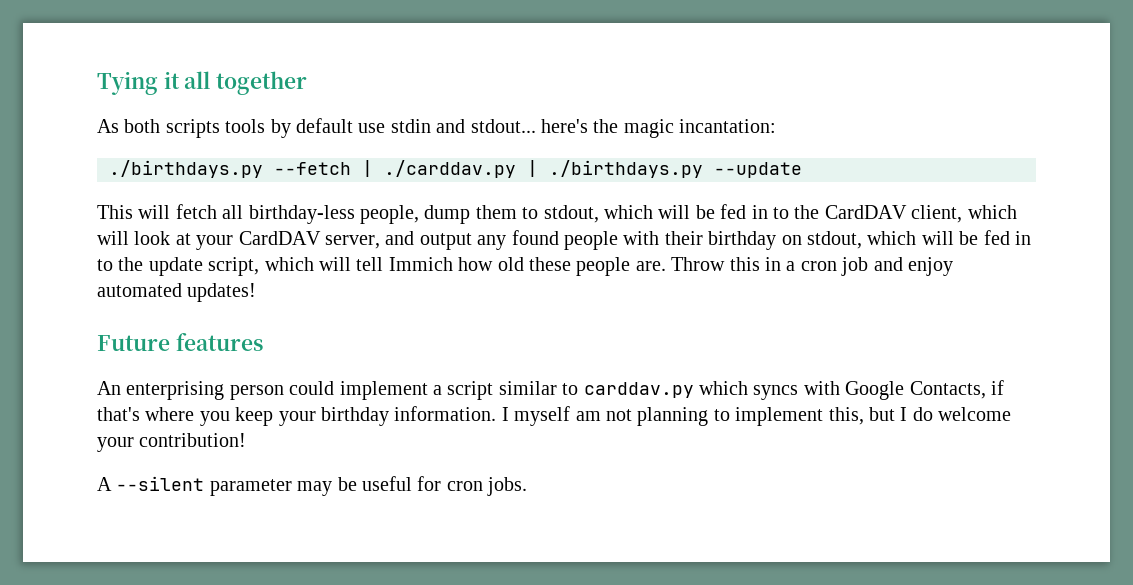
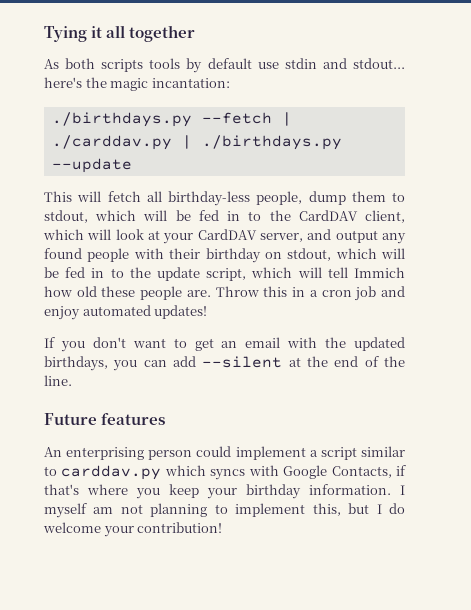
+ If you don't want to get an email with the updated birthdays, you can add --silent at the end of the line.
- A --silent parameter may be useful for cron jobs.

